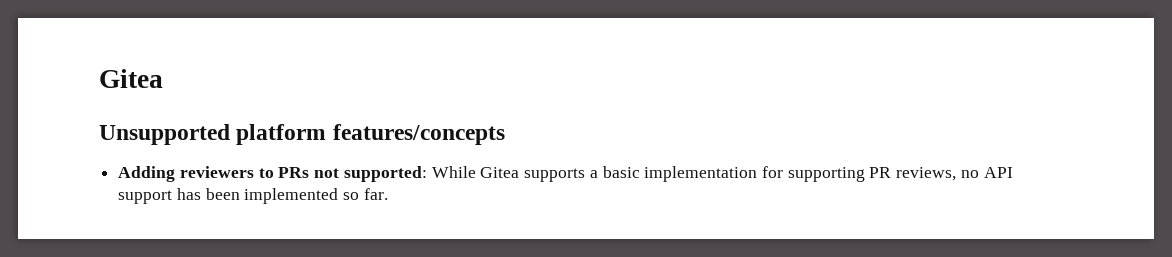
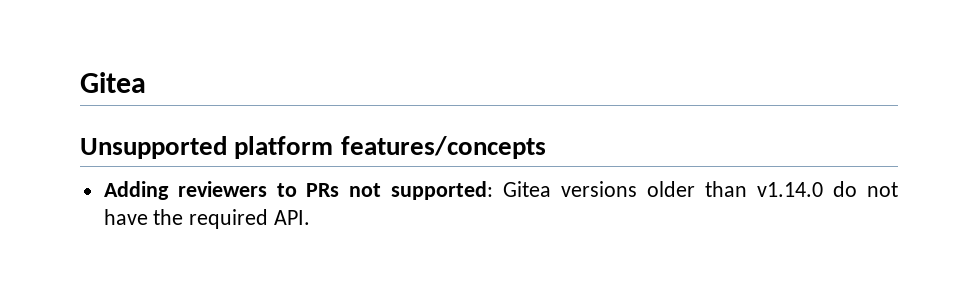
- Adding reviewers to PRs not supported: While Gitea supports a basic implementation for supporting PR reviews, no API support has been implemented so far.
+ Adding reviewers to PRs not supported: Gitea versions older than v1.14.0 do not have the required API.

